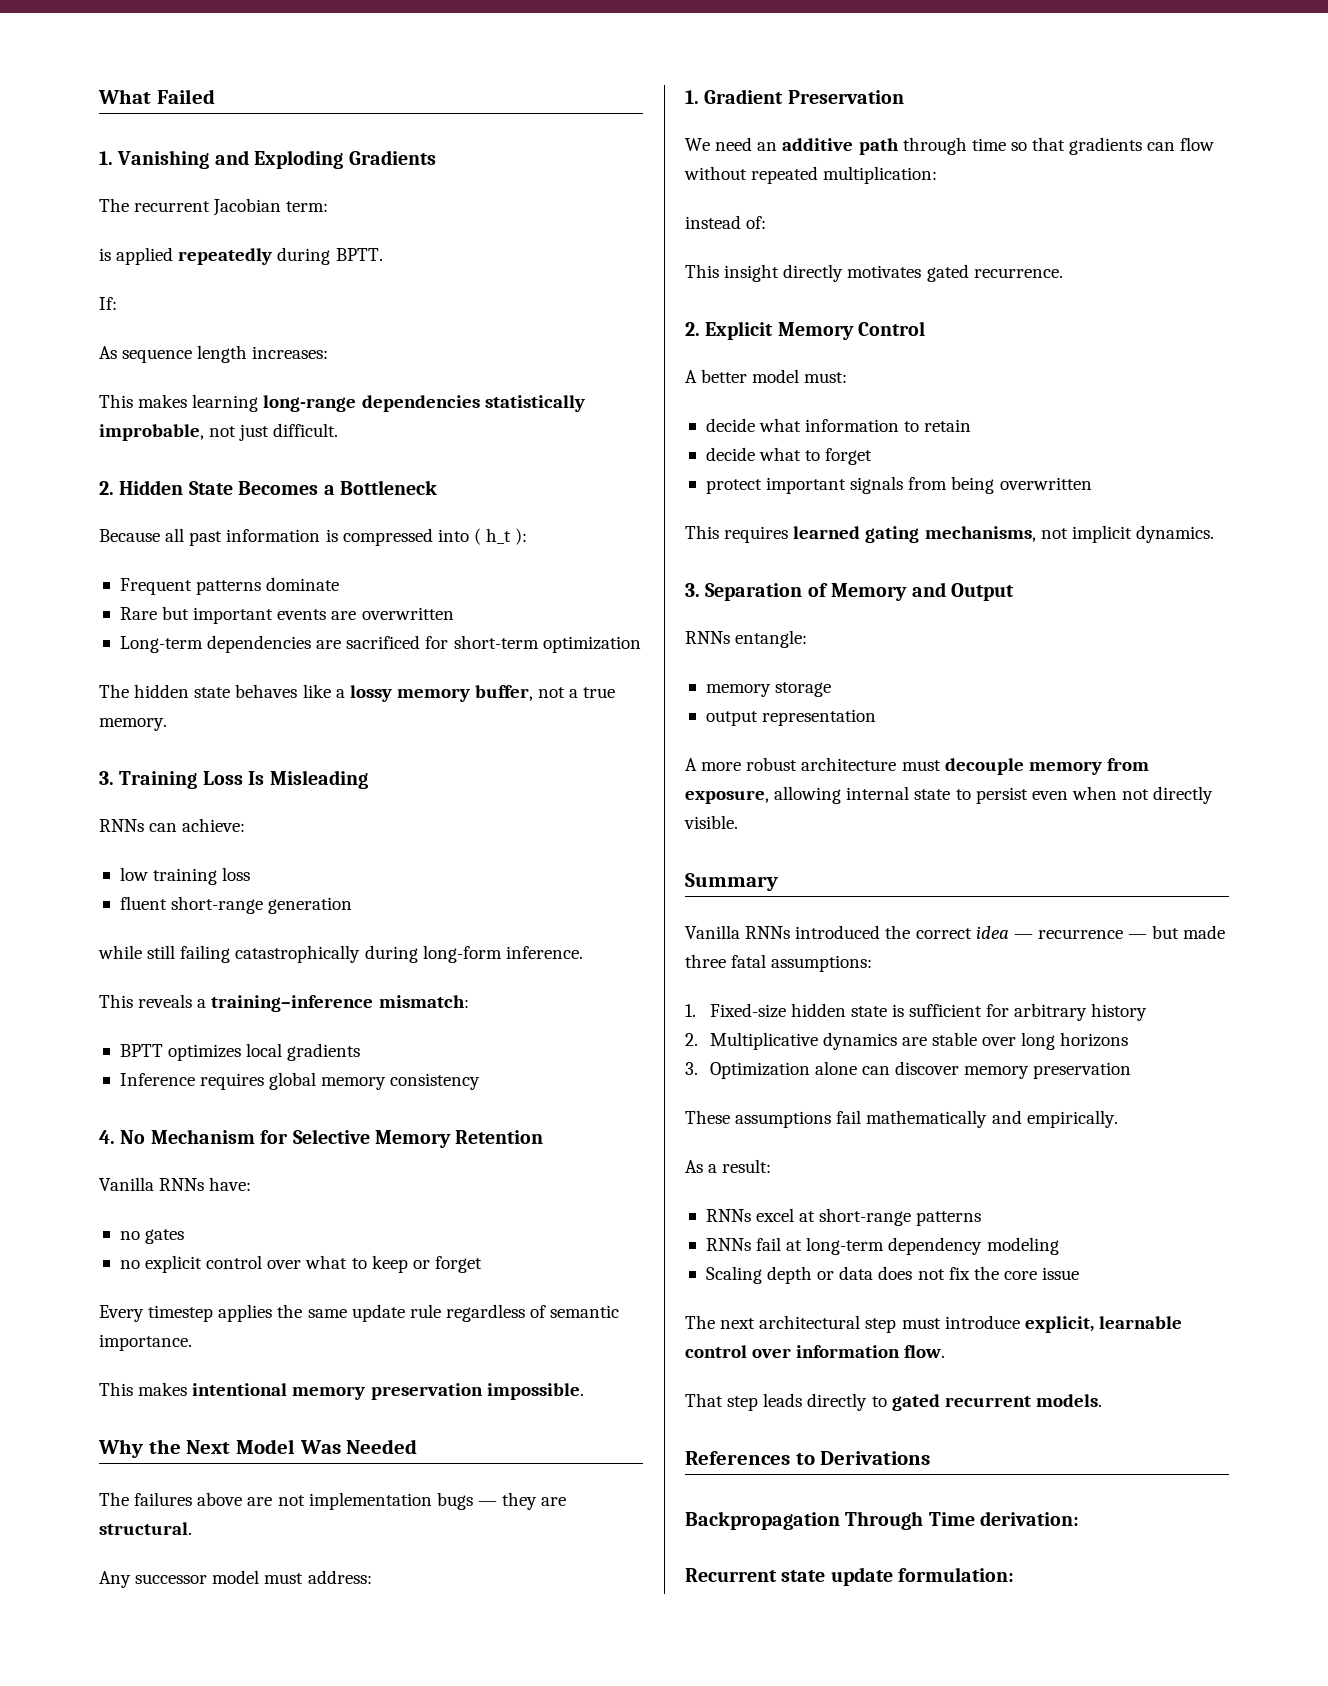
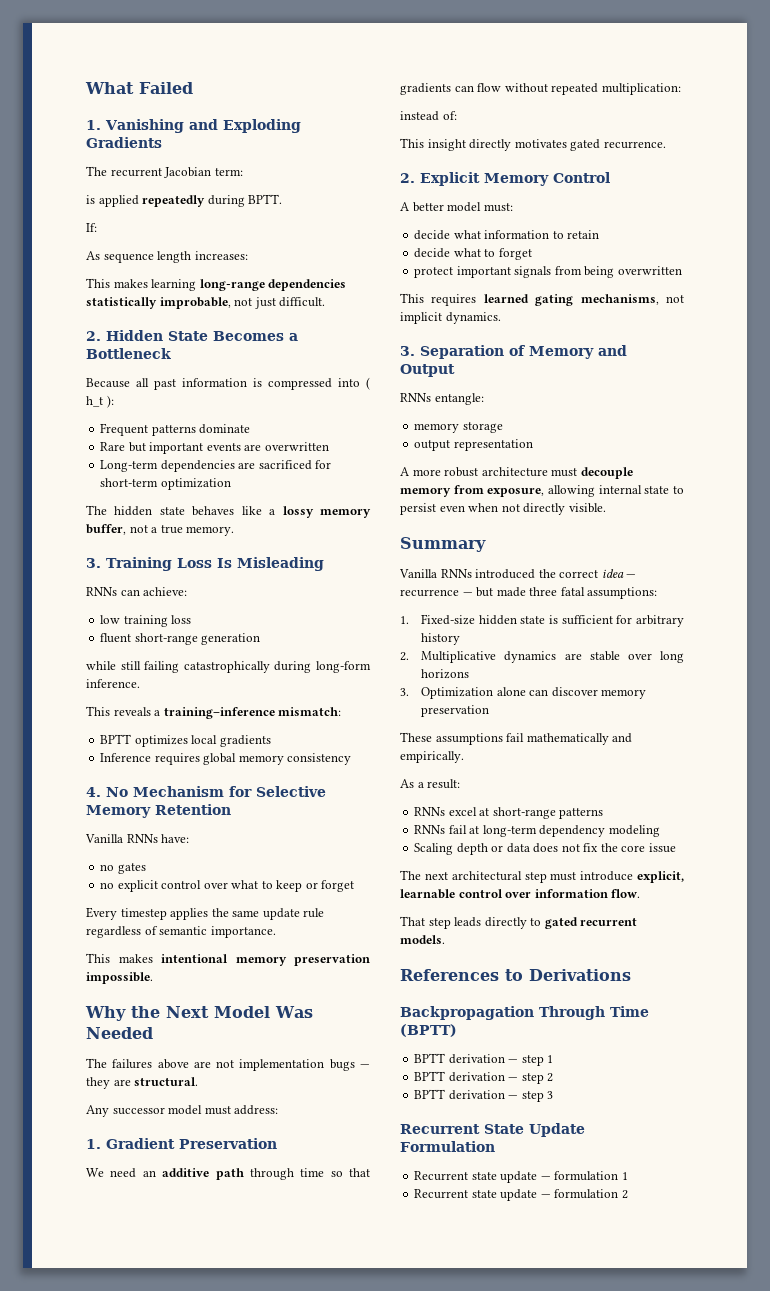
- Backpropagation Through Time derivation:
- Recurrent state update formulation:
+ Backpropagation Through Time (BPTT)
+ BPTT derivation — step 1
+ BPTT derivation — step 2
+ BPTT derivation — step 3
+ Recurrent State Update Formulation
+ Recurrent state update — formulation 1
+ Recurrent state update — formulation 2

